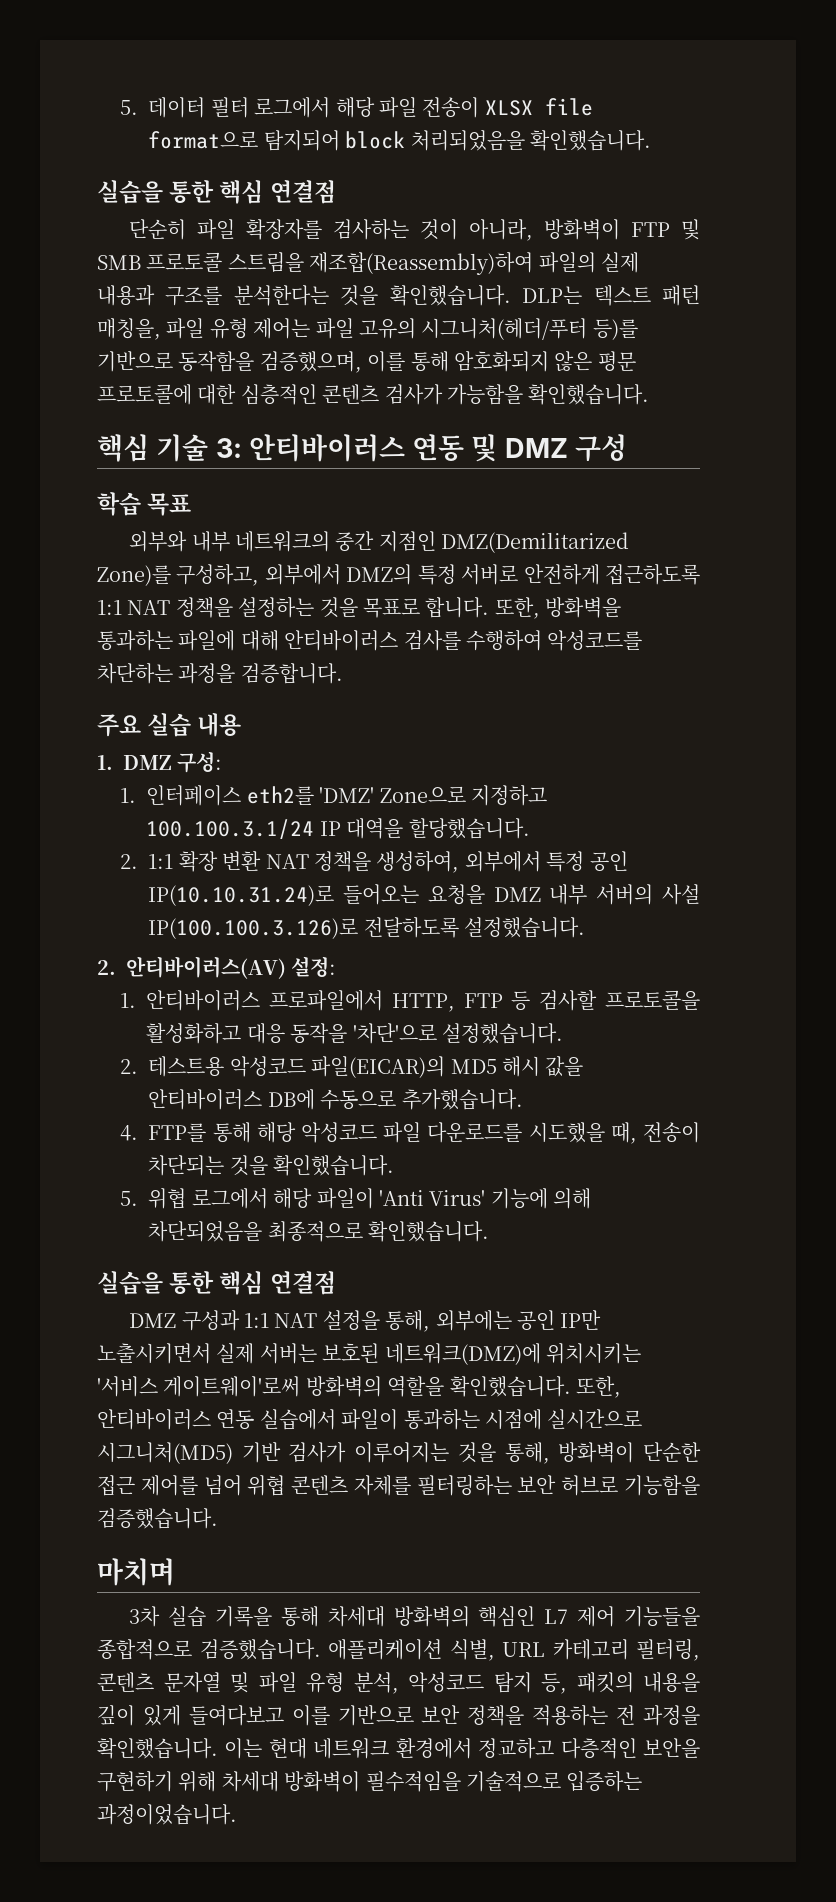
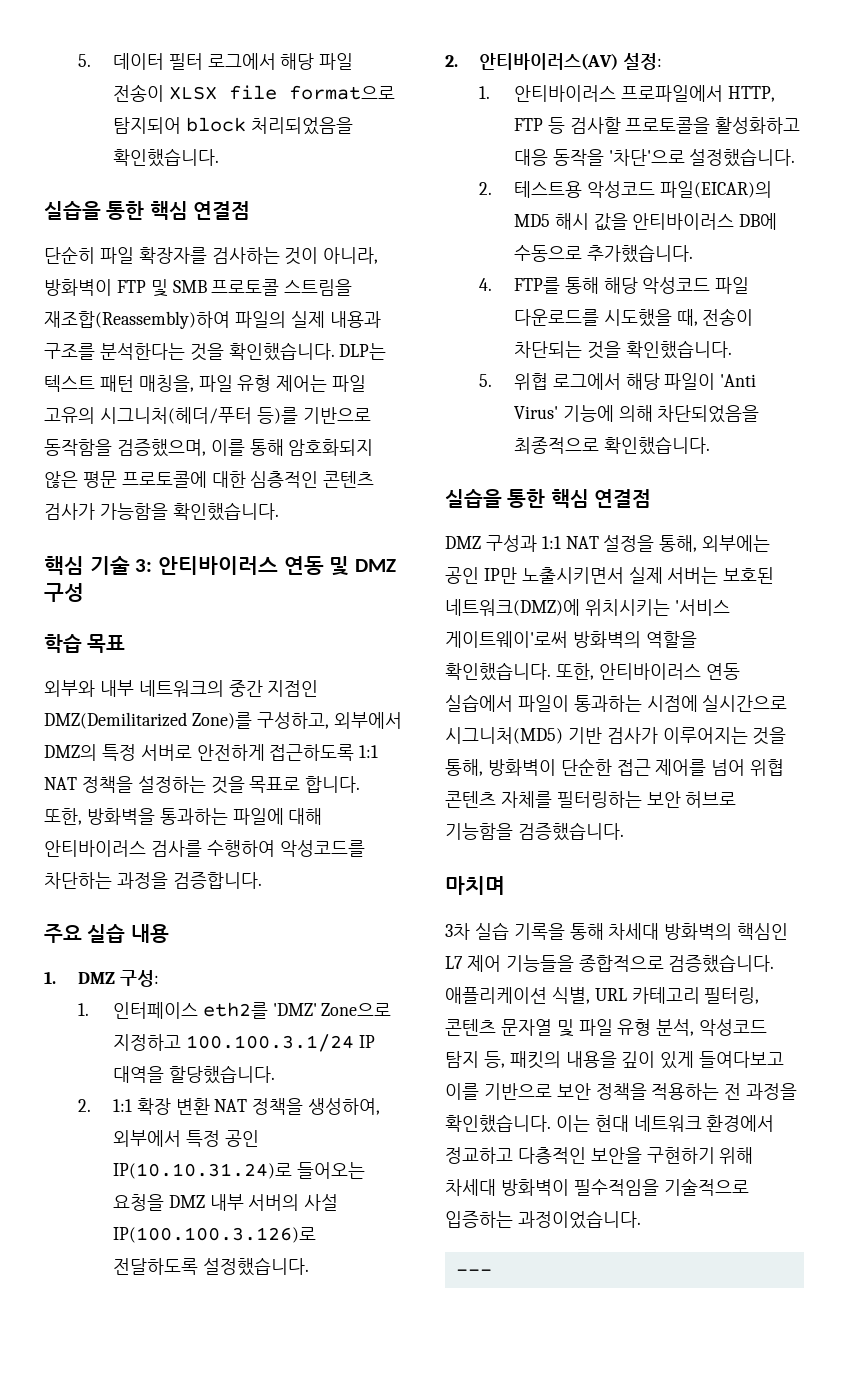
+ ---

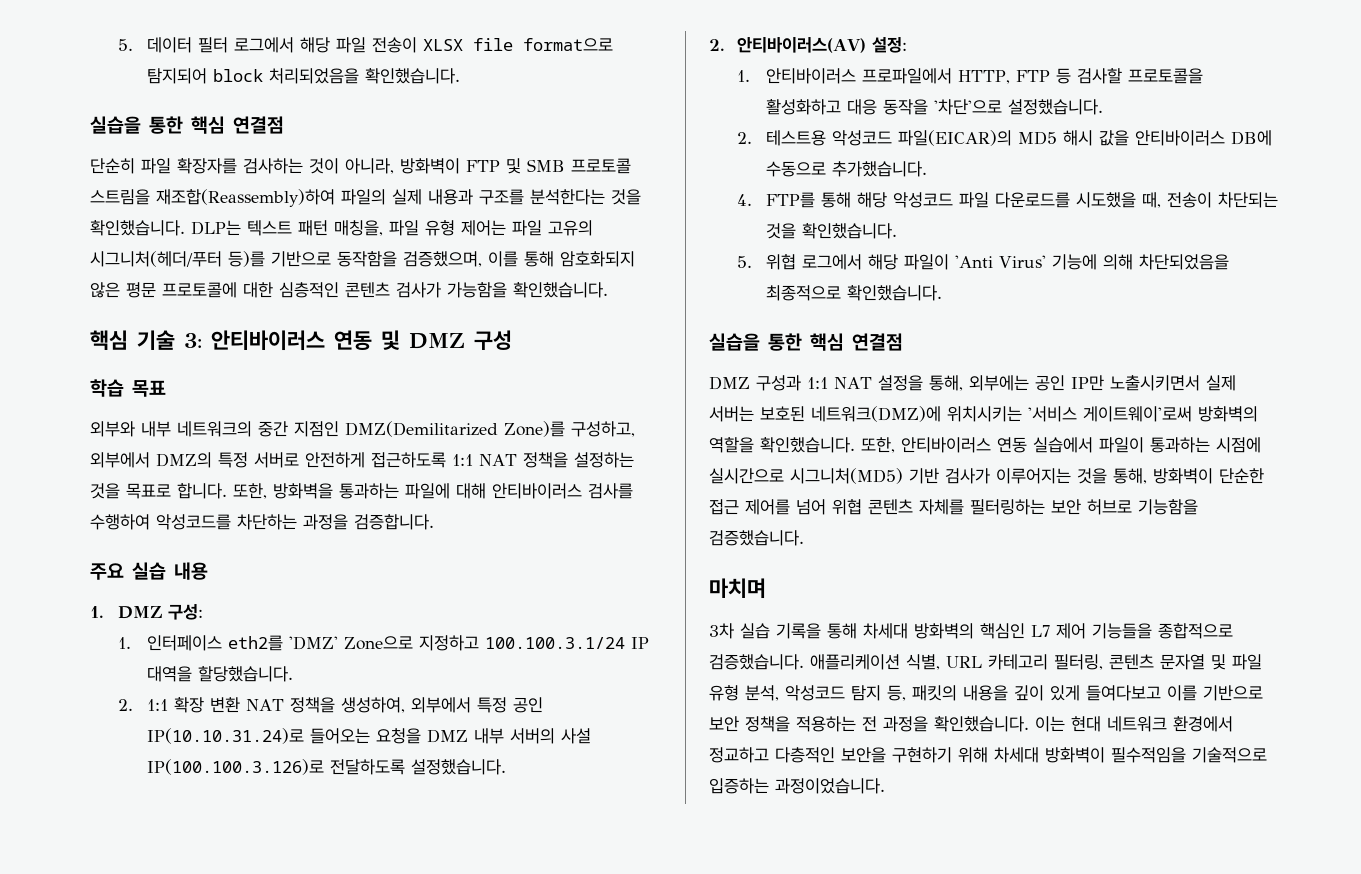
- ---

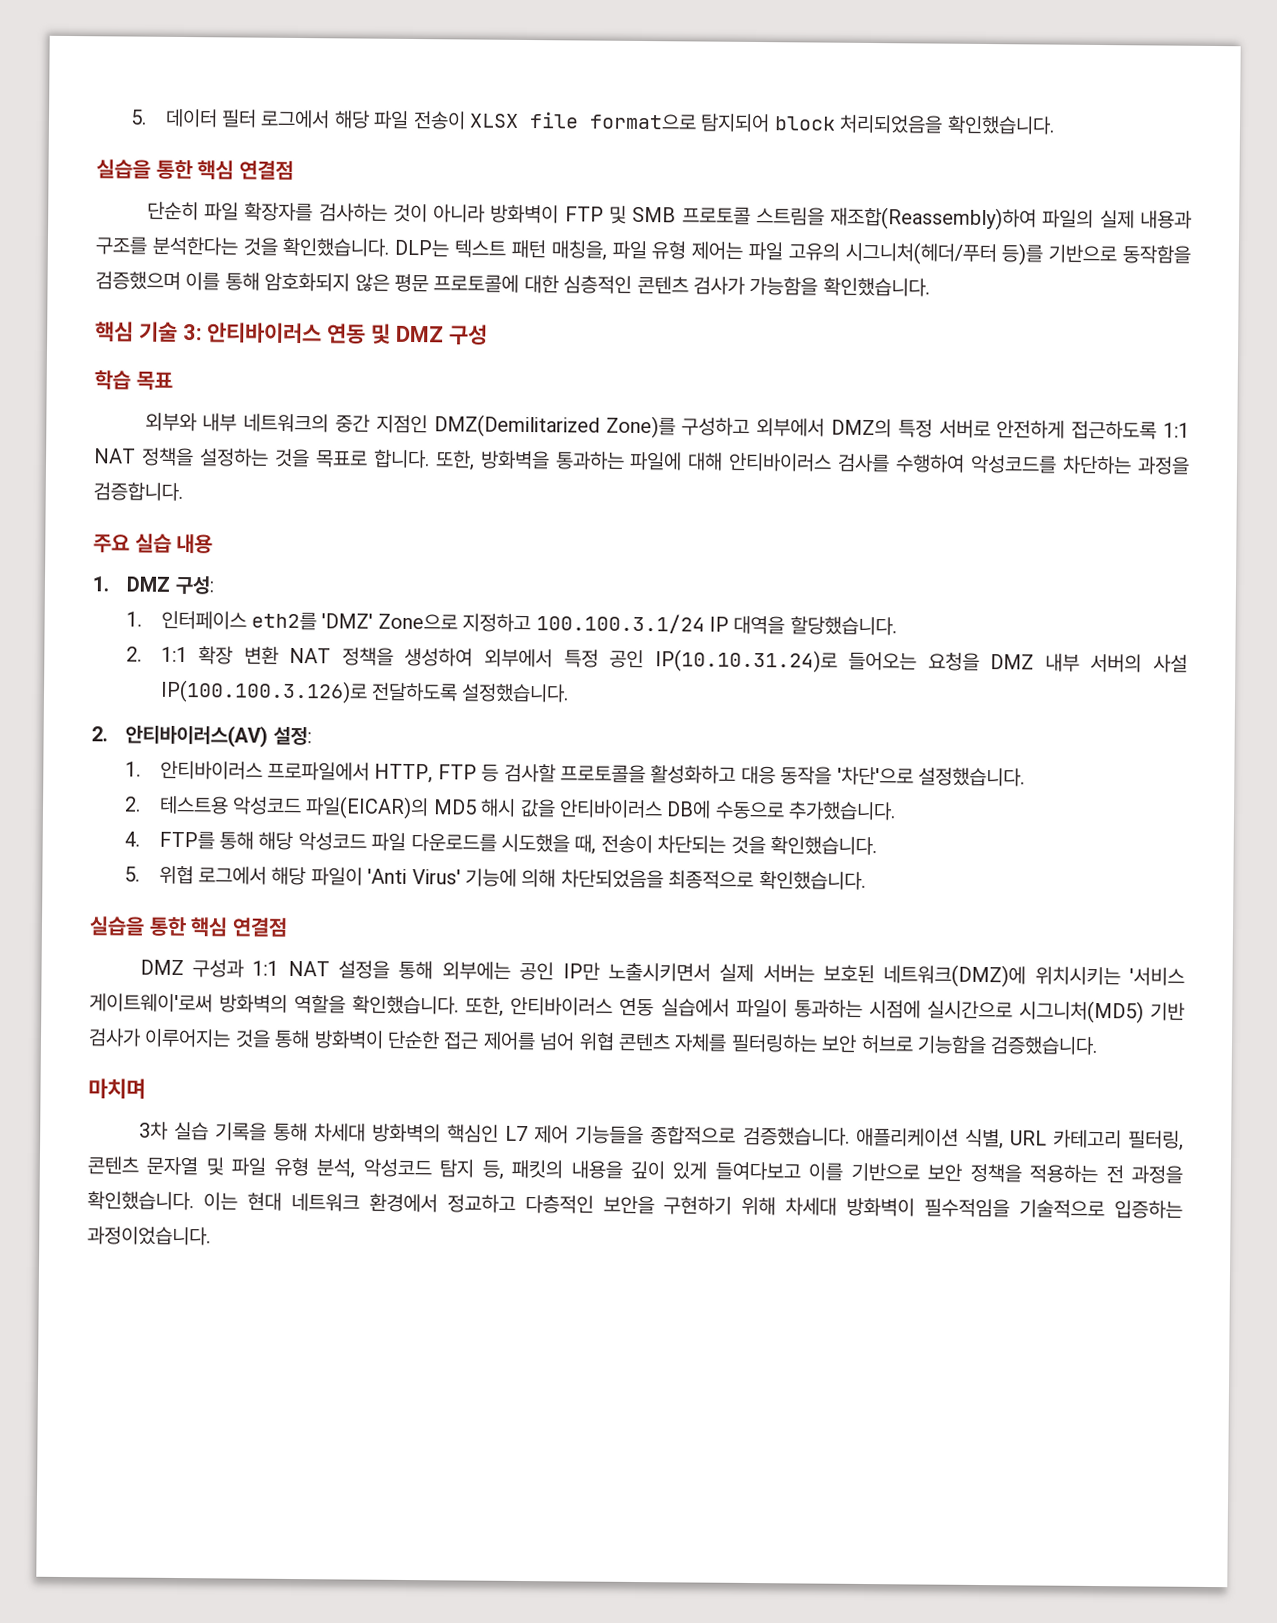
- 단순히 파일 확장자를 검사하는 것이 아니라, 방화벽이 FTP 및 SMB 프로토콜 스트림을 재조합(Reassembly)하여 파일의 실제 내용과 구조를 분석한다는 것을 확인했습니다.
+ 단순히 파일 확장자를 검사하는 것이 아니라 방화벽이 FTP 및 SMB 프로토콜 스트림을 재조합(Reassembly)하여 파일의 실제 내용과 구조를 분석한다는 것을 확인했습니다.
- DLP는 텍스트 패턴 매칭을, 파일 유형 제어는 파일 고유의 시그니처(헤더/푸터 등)를 기반으로 동작함을 검증했으며, 이를 통해 암호화되지 않은 평문 프로토콜에 대한 심층적인 콘텐츠 검사가 가능함을 확인했습니다.
+ DLP는 텍스트 패턴 매칭을, 파일 유형 제어는 파일 고유의 시그니처(헤더/푸터 등)를 기반으로 동작함을 검증했으며 이를 통해 암호화되지 않은 평문 프로토콜에 대한 심층적인 콘텐츠 검사가 가능함을 확인했습니다.
- 외부와 내부 네트워크의 중간 지점인 DMZ(Demilitarized Zone)를 구성하고, 외부에서 DMZ의 특정 서버로 안전하게 접근하도록 1:1 NAT 정책을 설정하는 것을 목표로 합니다.
+ 외부와 내부 네트워크의 중간 지점인 DMZ(Demilitarized Zone)를 구성하고 외부에서 DMZ의 특정 서버로 안전하게 접근하도록 1:1 NAT 정책을 설정하는 것을 목표로 합니다.
- 2. 1:1 확장 변환 NAT 정책을 생성하여, 외부에서 특정 공인 IP(10.10.31.24)로 들어오는 요청을 DMZ 내부 서버의 사설 IP(100.100.3.126)로 전달하도록 설정했습니다.
+ 2. 1:1 확장 변환 NAT 정책을 생성하여 외부에서 특정 공인 IP(10.10.31.24)로 들어오는 요청을 DMZ 내부 서버의 사설 IP(100.100.3.126)로 전달하도록 설정했습니다.
- DMZ 구성과 1:1 NAT 설정을 통해, 외부에는 공인 IP만 노출시키면서 실제 서버는 보호된 네트워크(DMZ)에 위치시키는 '서비스 게이트웨이'로써 방화벽의 역할을 확인했습니다.
+ DMZ 구성과 1:1 NAT 설정을 통해 외부에는 공인 IP만 노출시키면서 실제 서버는 보호된 네트워크(DMZ)에 위치시키는 '서비스 게이트웨이'로써 방화벽의 역할을 확인했습니다.
- 또한, 안티바이러스 연동 실습에서 파일이 통과하는 시점에 실시간으로 시그니처(MD5) 기반 검사가 이루어지는 것을 통해, 방화벽이 단순한 접근 제어를 넘어 위협 콘텐츠 자체를 필터링하는 보안 허브로 기능함을 검증했습니다.
+ 또한, 안티바이러스 연동 실습에서 파일이 통과하는 시점에 실시간으로 시그니처(MD5) 기반 검사가 이루어지는 것을 통해 방화벽이 단순한 접근 제어를 넘어 위협 콘텐츠 자체를 필터링하는 보안 허브로 기능함을 검증했습니다.

